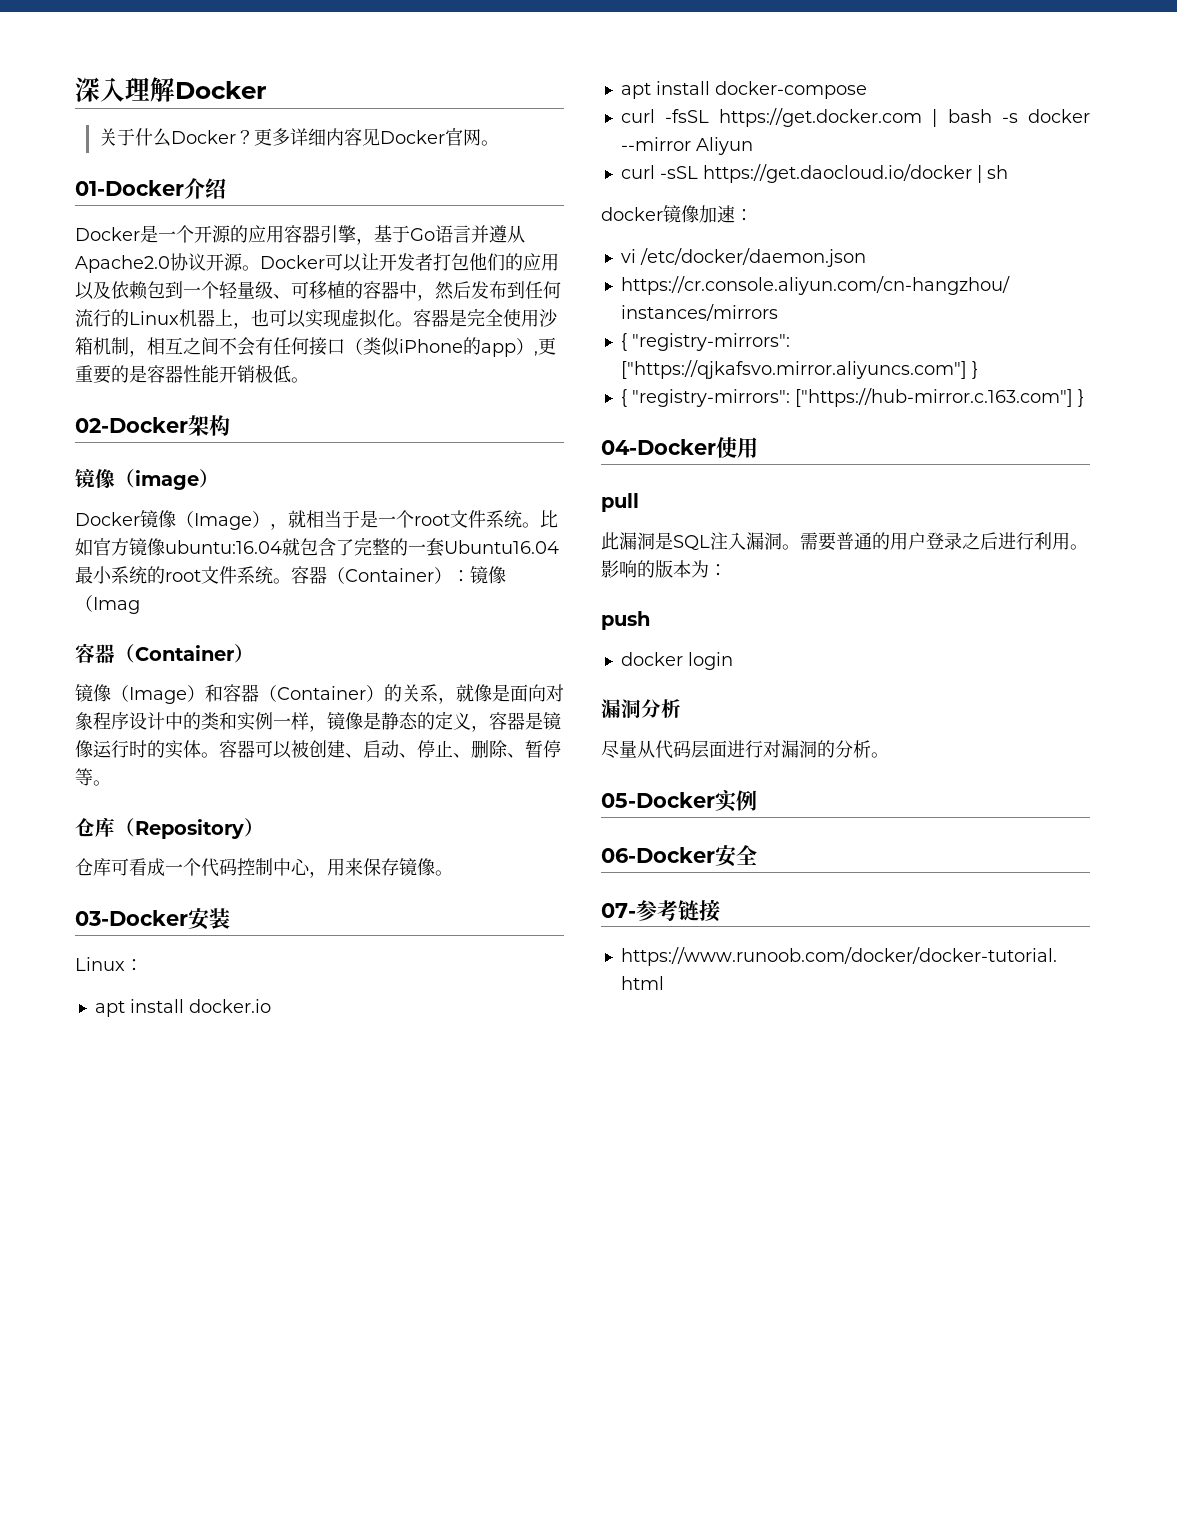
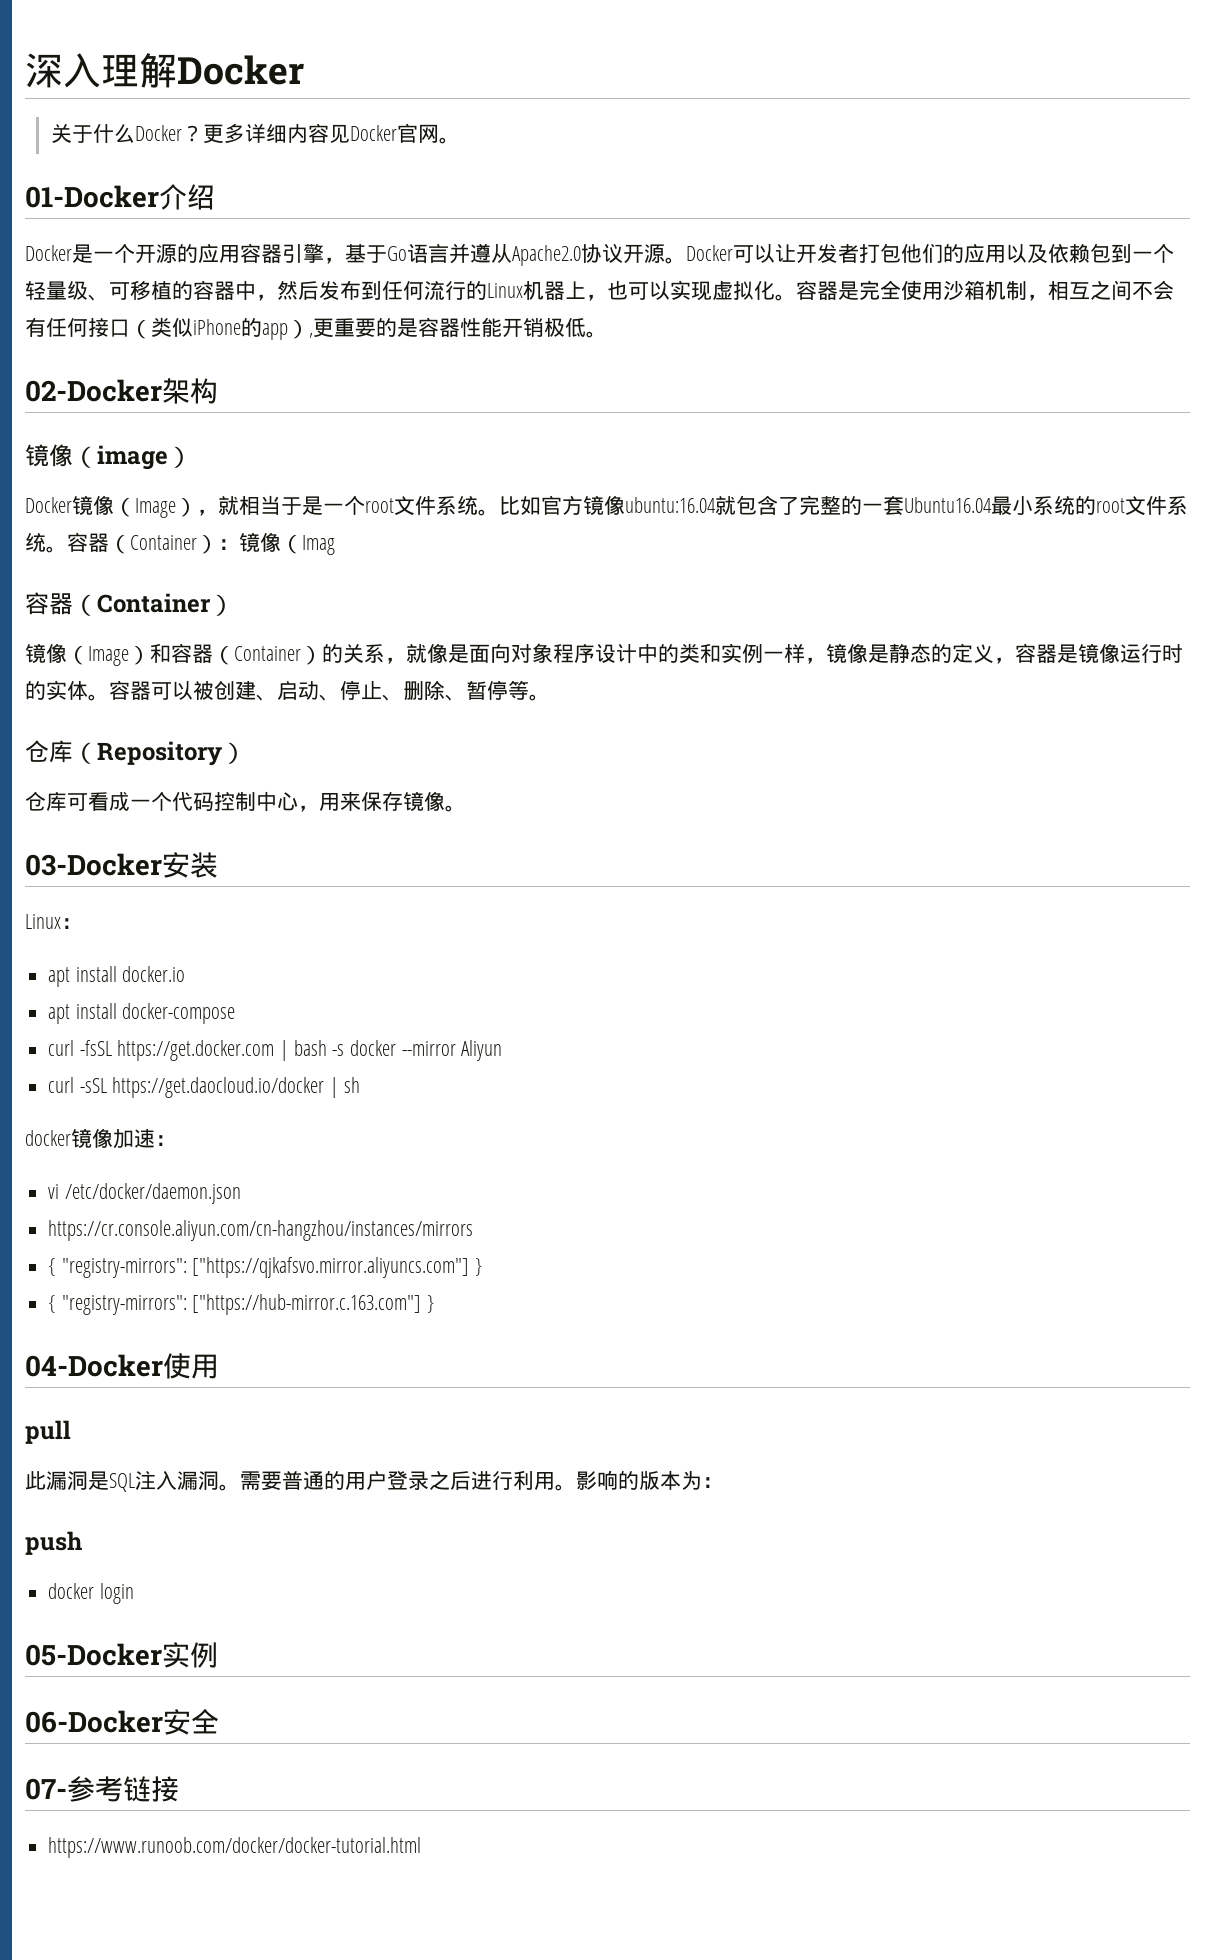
- 漏洞分析
- 尽量从代码层面进行对漏洞的分析。

